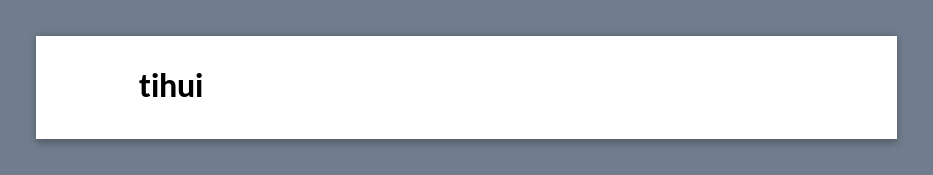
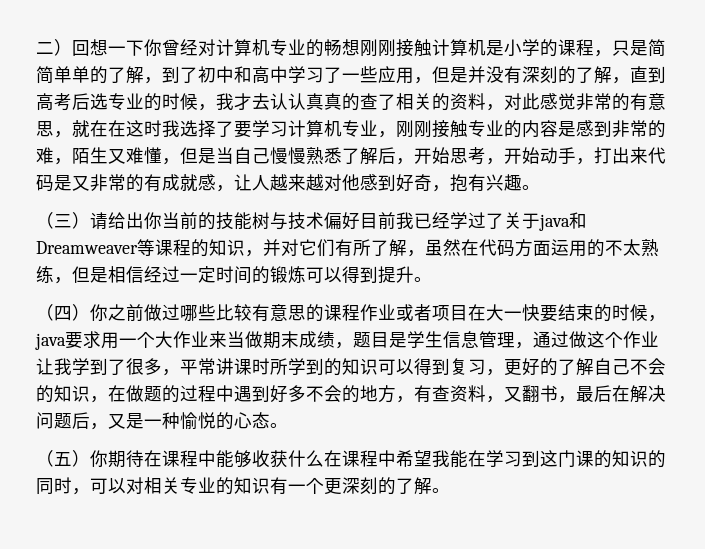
- tihui
+ 二）回想一下你曾经对计算机专业的畅想刚刚接触计算机是小学的课程，只是简简单单的了解，到了初中和高中学习了一些应用，但是并没有深刻的了解，直到高考后选专业的时候，我才去认认真真的查了相关的资料，对此感觉非常的有意思，就在在这时我选择了要学习计算机专业，刚刚接触专业的内容是感到非常的难，陌生又难懂，但是当自己慢慢熟悉了解后，开始思考，开始动手，打出来代码是又非常的有成就感，让人越来越对他感到好奇，抱有兴趣。
+ （三）请给出你当前的技能树与技术偏好目前我已经学过了关于java和Dreamweaver等课程的知识，并对它们有所了解，虽然在代码方面运用的不太熟练，但是相信经过一定时间的锻炼可以得到提升。
+ （四）你之前做过哪些比较有意思的课程作业或者项目在大一快要结束的时候，java要求用一个大作业来当做期末成绩，题目是学生信息管理，通过做这个作业让我学到了很多，平常讲课时所学到的知识可以得到复习，更好的了解自己不会的知识，在做题的过程中遇到好多不会的地方，有查资料，又翻书，最后在解决问题后，又是一种愉悦的心态。
+ （五）你期待在课程中能够收获什么在课程中希望我能在学习到这门课的知识的同时，可以对相关专业的知识有一个更深刻的了解。

